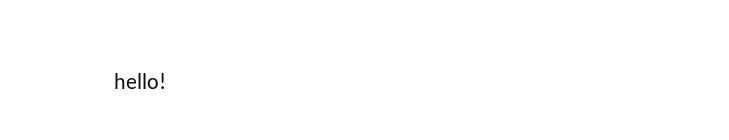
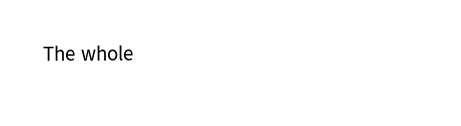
- hello!
+ The whole

